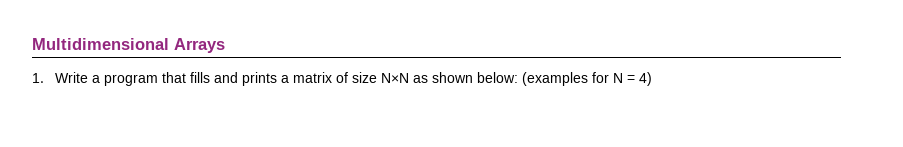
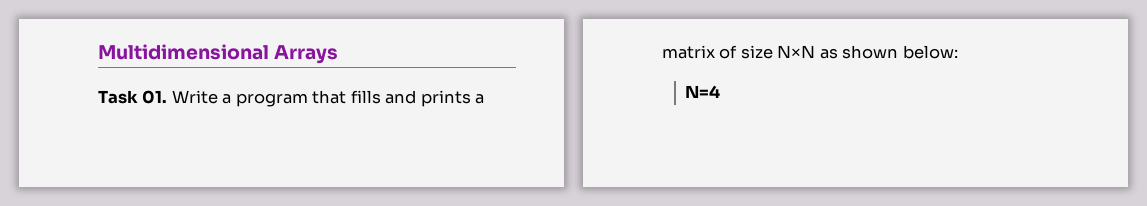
- 1. Write a program that fills and prints a matrix of size N×N as shown below: (examples for N = 4)
+ Task 01. Write a program that fills and prints a matrix of size N×N as shown below:
+ N=4

